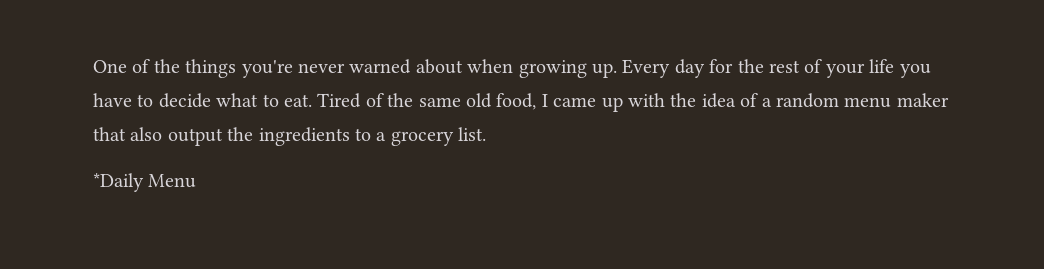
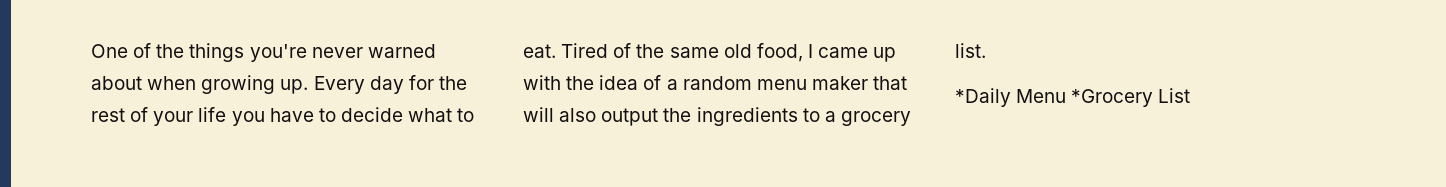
- Tired of the same old food, I came up with the idea of a random menu maker that also output the ingredients to a grocery list.
+ Tired of the same old food, I came up with the idea of a random menu maker that will also output the ingredients to a grocery list.
- *Daily Menu
+ *Daily Menu *Grocery List

